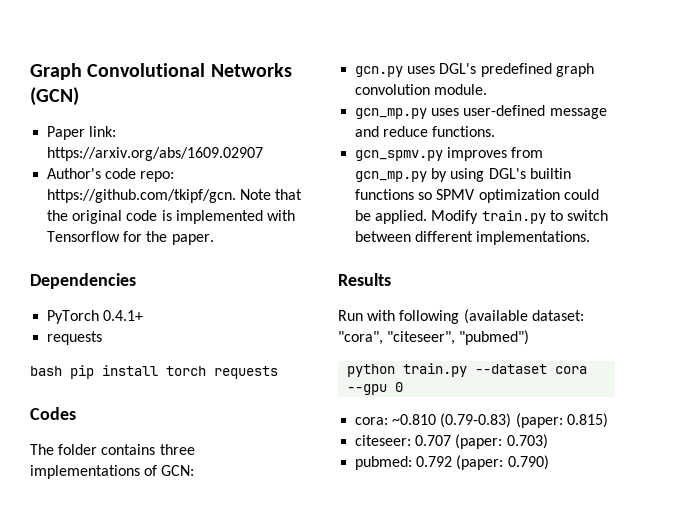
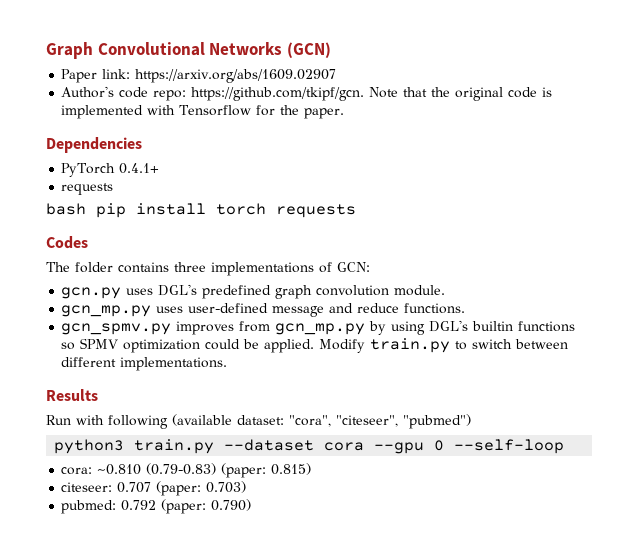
- python train.py --dataset cora --gpu 0
+ python3 train.py --dataset cora --gpu 0 --self-loop

